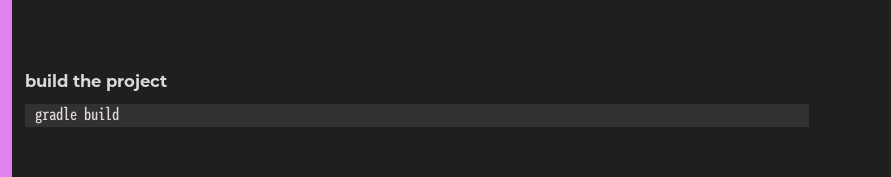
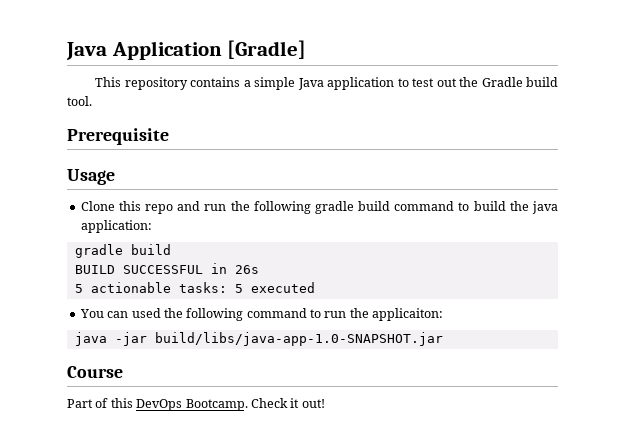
- build the project
+ Java Application [Gradle]
+ This repository contains a simple Java application to test out the Gradle build tool.
+ Prerequisite
+ Usage
+ Clone this repo and run the following gradle build command to build the java application:
  gradle build
+ BUILD SUCCESSFUL in 26s
+ 5 actionable tasks: 5 executed
+ You can used the following command to run the applicaiton:
+ java -jar build/libs/java-app-1.0-SNAPSHOT.jar
+ Course
+ Part of this DevOps Bootcamp. Check it out!

